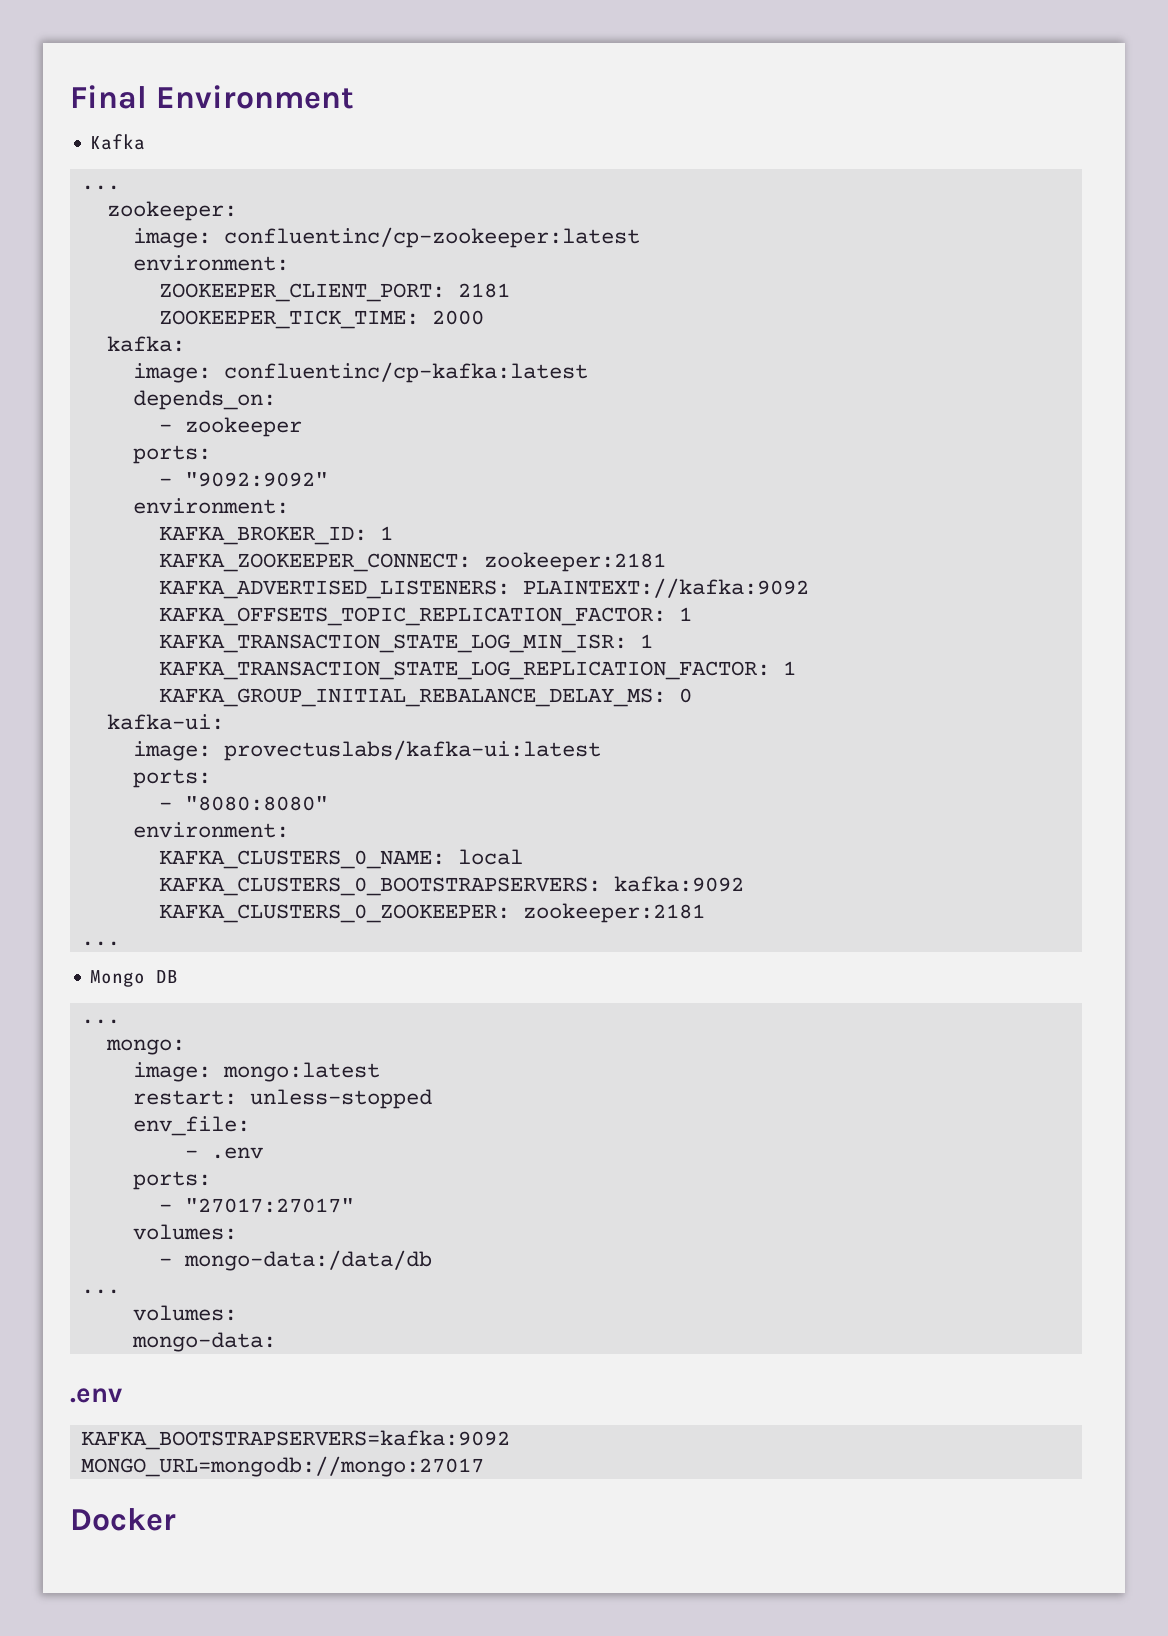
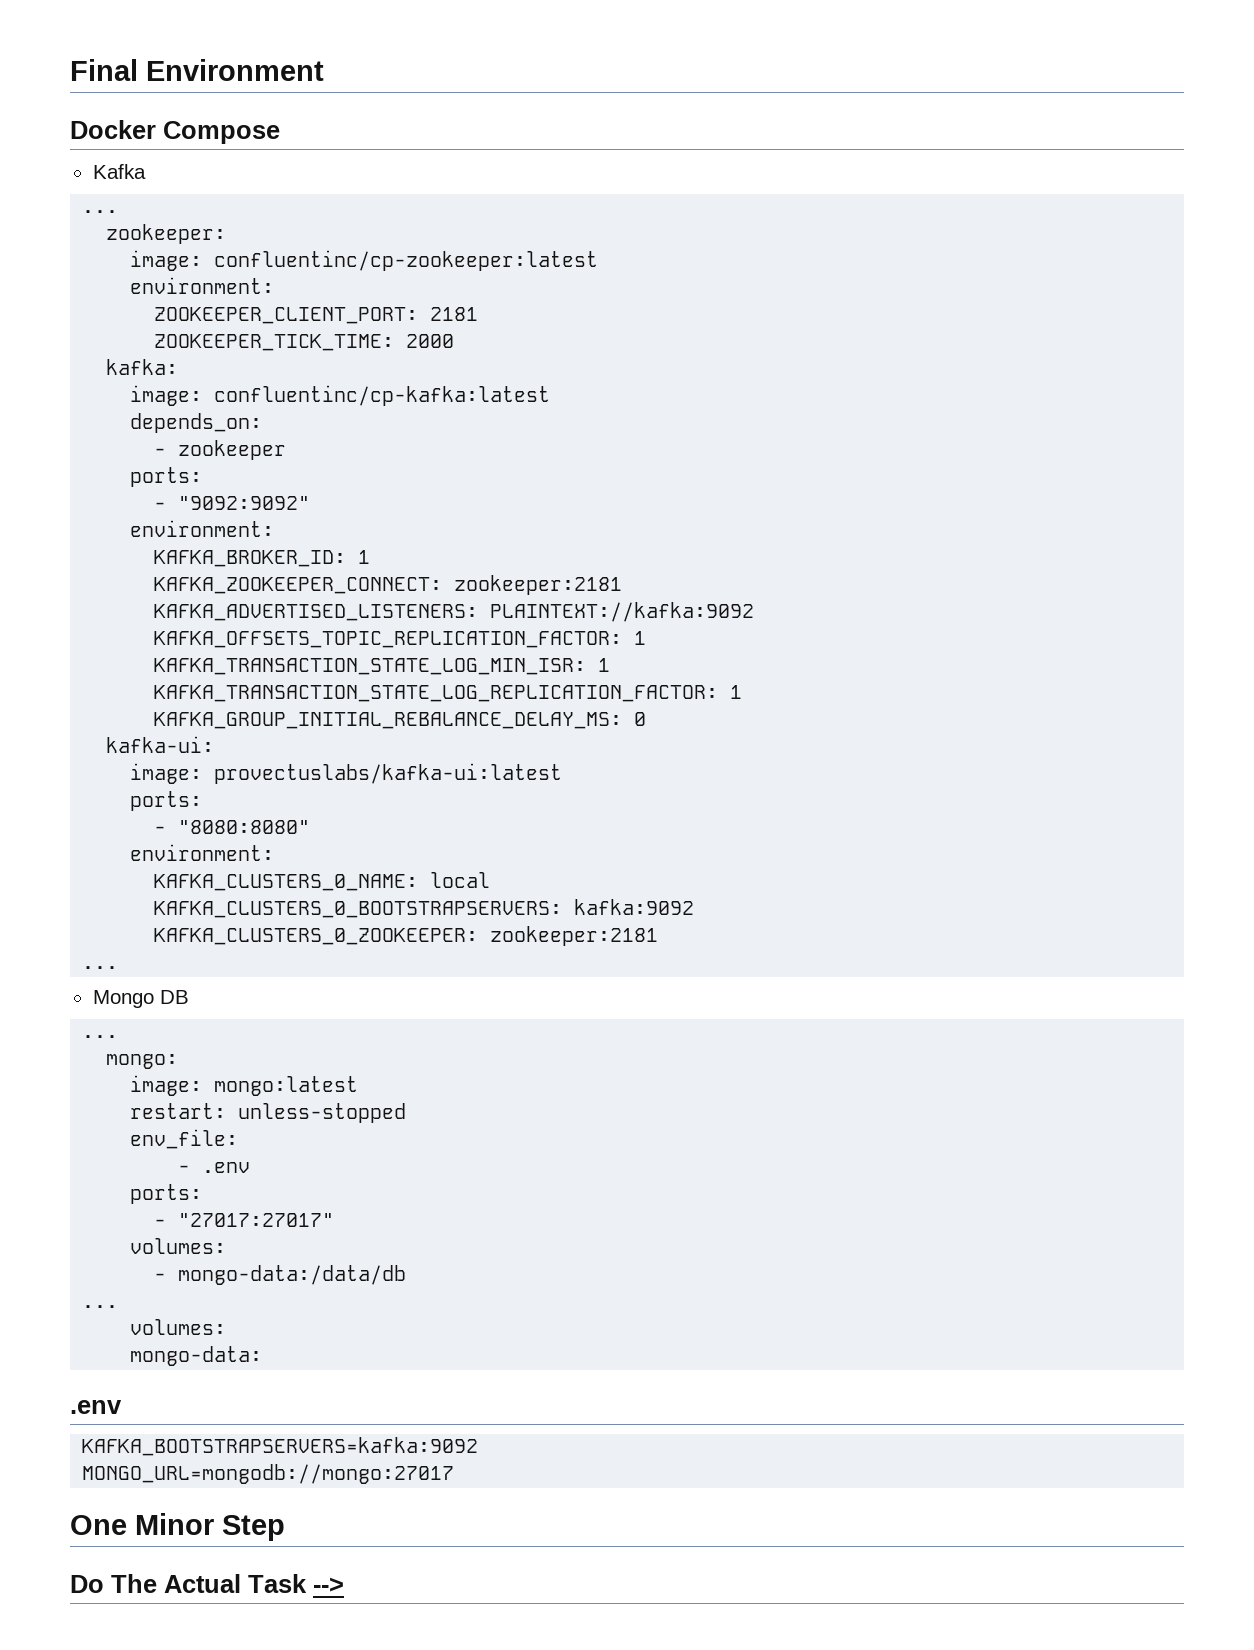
+ Docker Compose
- Docker
+ One Minor Step
+ Do The Actual Task -->

